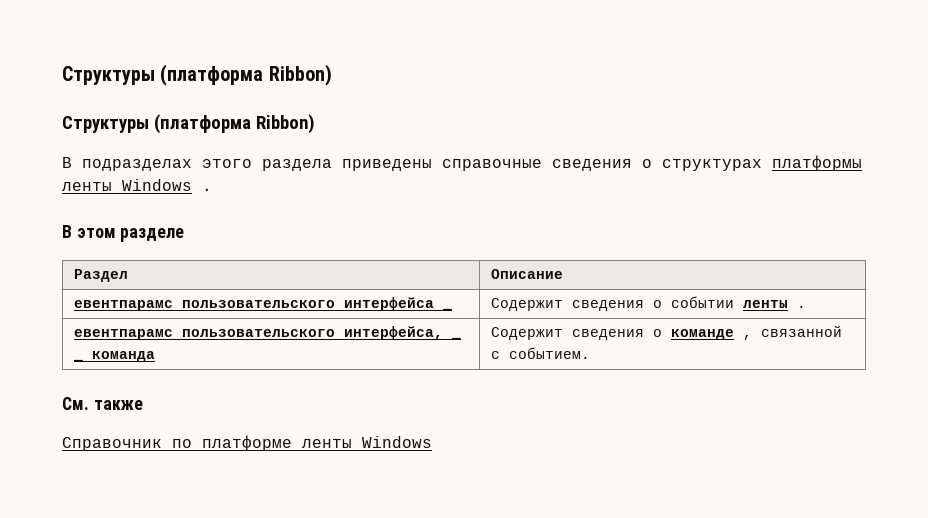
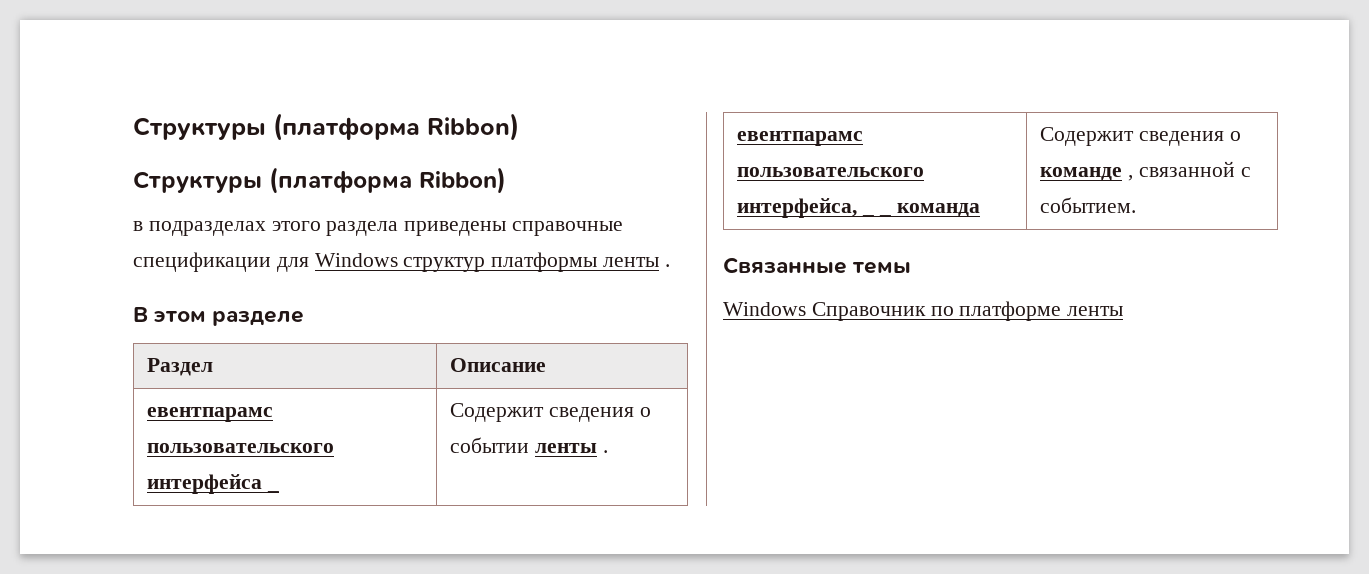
- В подразделах этого раздела приведены справочные сведения о структурах платформы ленты Windows .
+ в подразделах этого раздела приведены справочные спецификации для Windows структур платформы ленты .
- См. также
- Справочник по платформе ленты Windows
+ Связанные темы
+ Windows Справочник по платформе ленты

